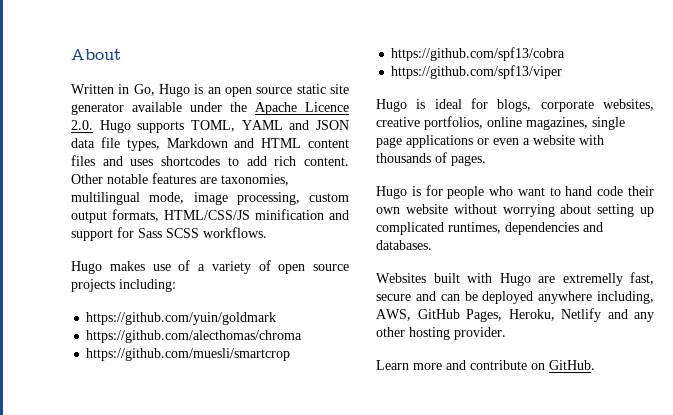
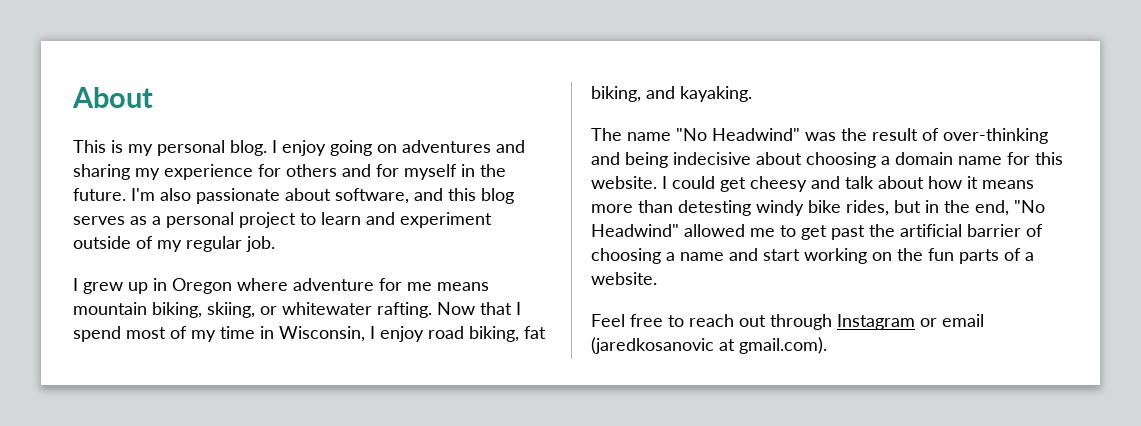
- Written in Go, Hugo is an open source static site generator available under the Apache Licence 2.0. Hugo supports TOML, YAML and JSON data file types, Markdown and HTML content files and uses shortcodes to add rich content. Other notable features are taxonomies, multilingual mode, image processing, custom output formats, HTML/CSS/JS minification and support for Sass SCSS workflows.
- Hugo makes use of a variety of open source projects including:
- https://github.com/yuin/goldmark
- https://github.com/alecthomas/chroma
- https://github.com/muesli/smartcrop
- https://github.com/spf13/cobra
- https://github.com/spf13/viper
- Hugo is ideal for blogs, corporate websites, creative portfolios, online magazines, single page applications or even a website with thousands of pages.
- Hugo is for people who want to hand code their own website without worrying about setting up complicated runtimes, dependencies and databases.
- Websites built with Hugo are extremelly fast, secure and can be deployed anywhere including, AWS, GitHub Pages, Heroku, Netlify and any other hosting provider.
- Learn more and contribute on GitHub.
+ This is my personal blog. I enjoy going on adventures and sharing my experience for others and for myself in the future. I'm also passionate about software, and this blog serves as a personal project to learn and experiment outside of my regular job.
+ I grew up in Oregon where adventure for me means mountain biking, skiing, or whitewater rafting. Now that I spend most of my time in Wisconsin, I enjoy road biking, fat biking, and kayaking.
+ The name "No Headwind" was the result of over-thinking and being indecisive about choosing a domain name for this website. I could get cheesy and talk about how it means more than detesting windy bike rides, but in the end, "No Headwind" allowed me to get past the artificial barrier of choosing a name and start working on the fun parts of a website.
+ Feel free to reach out through Instagram or email (jaredkosanovic at gmail.com).

